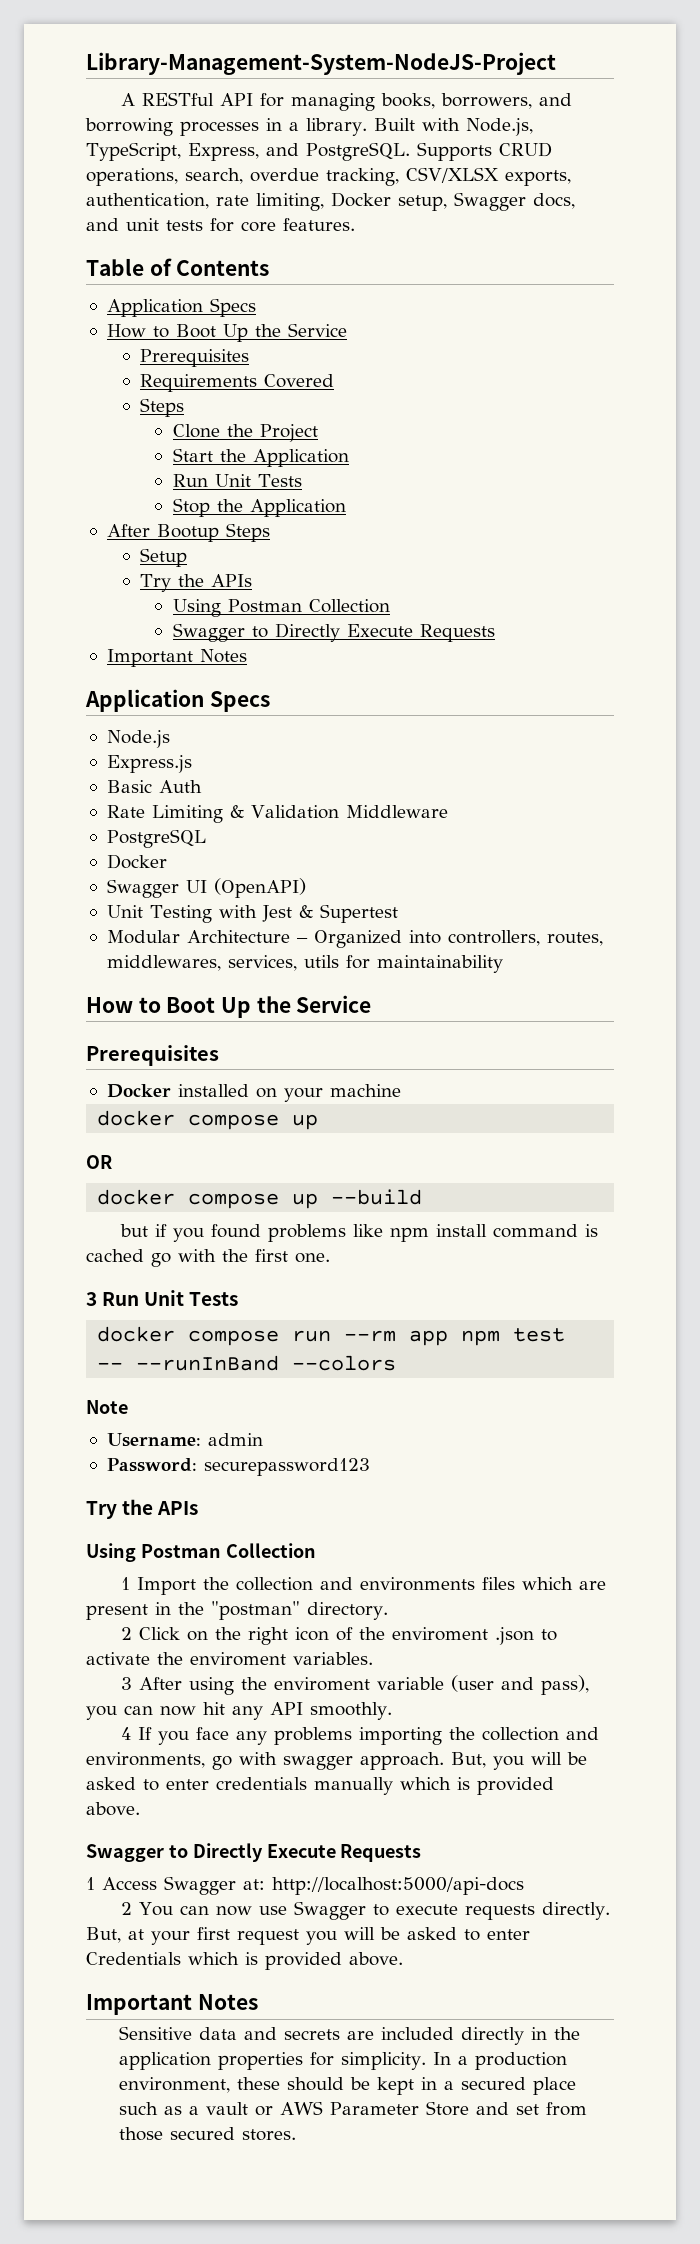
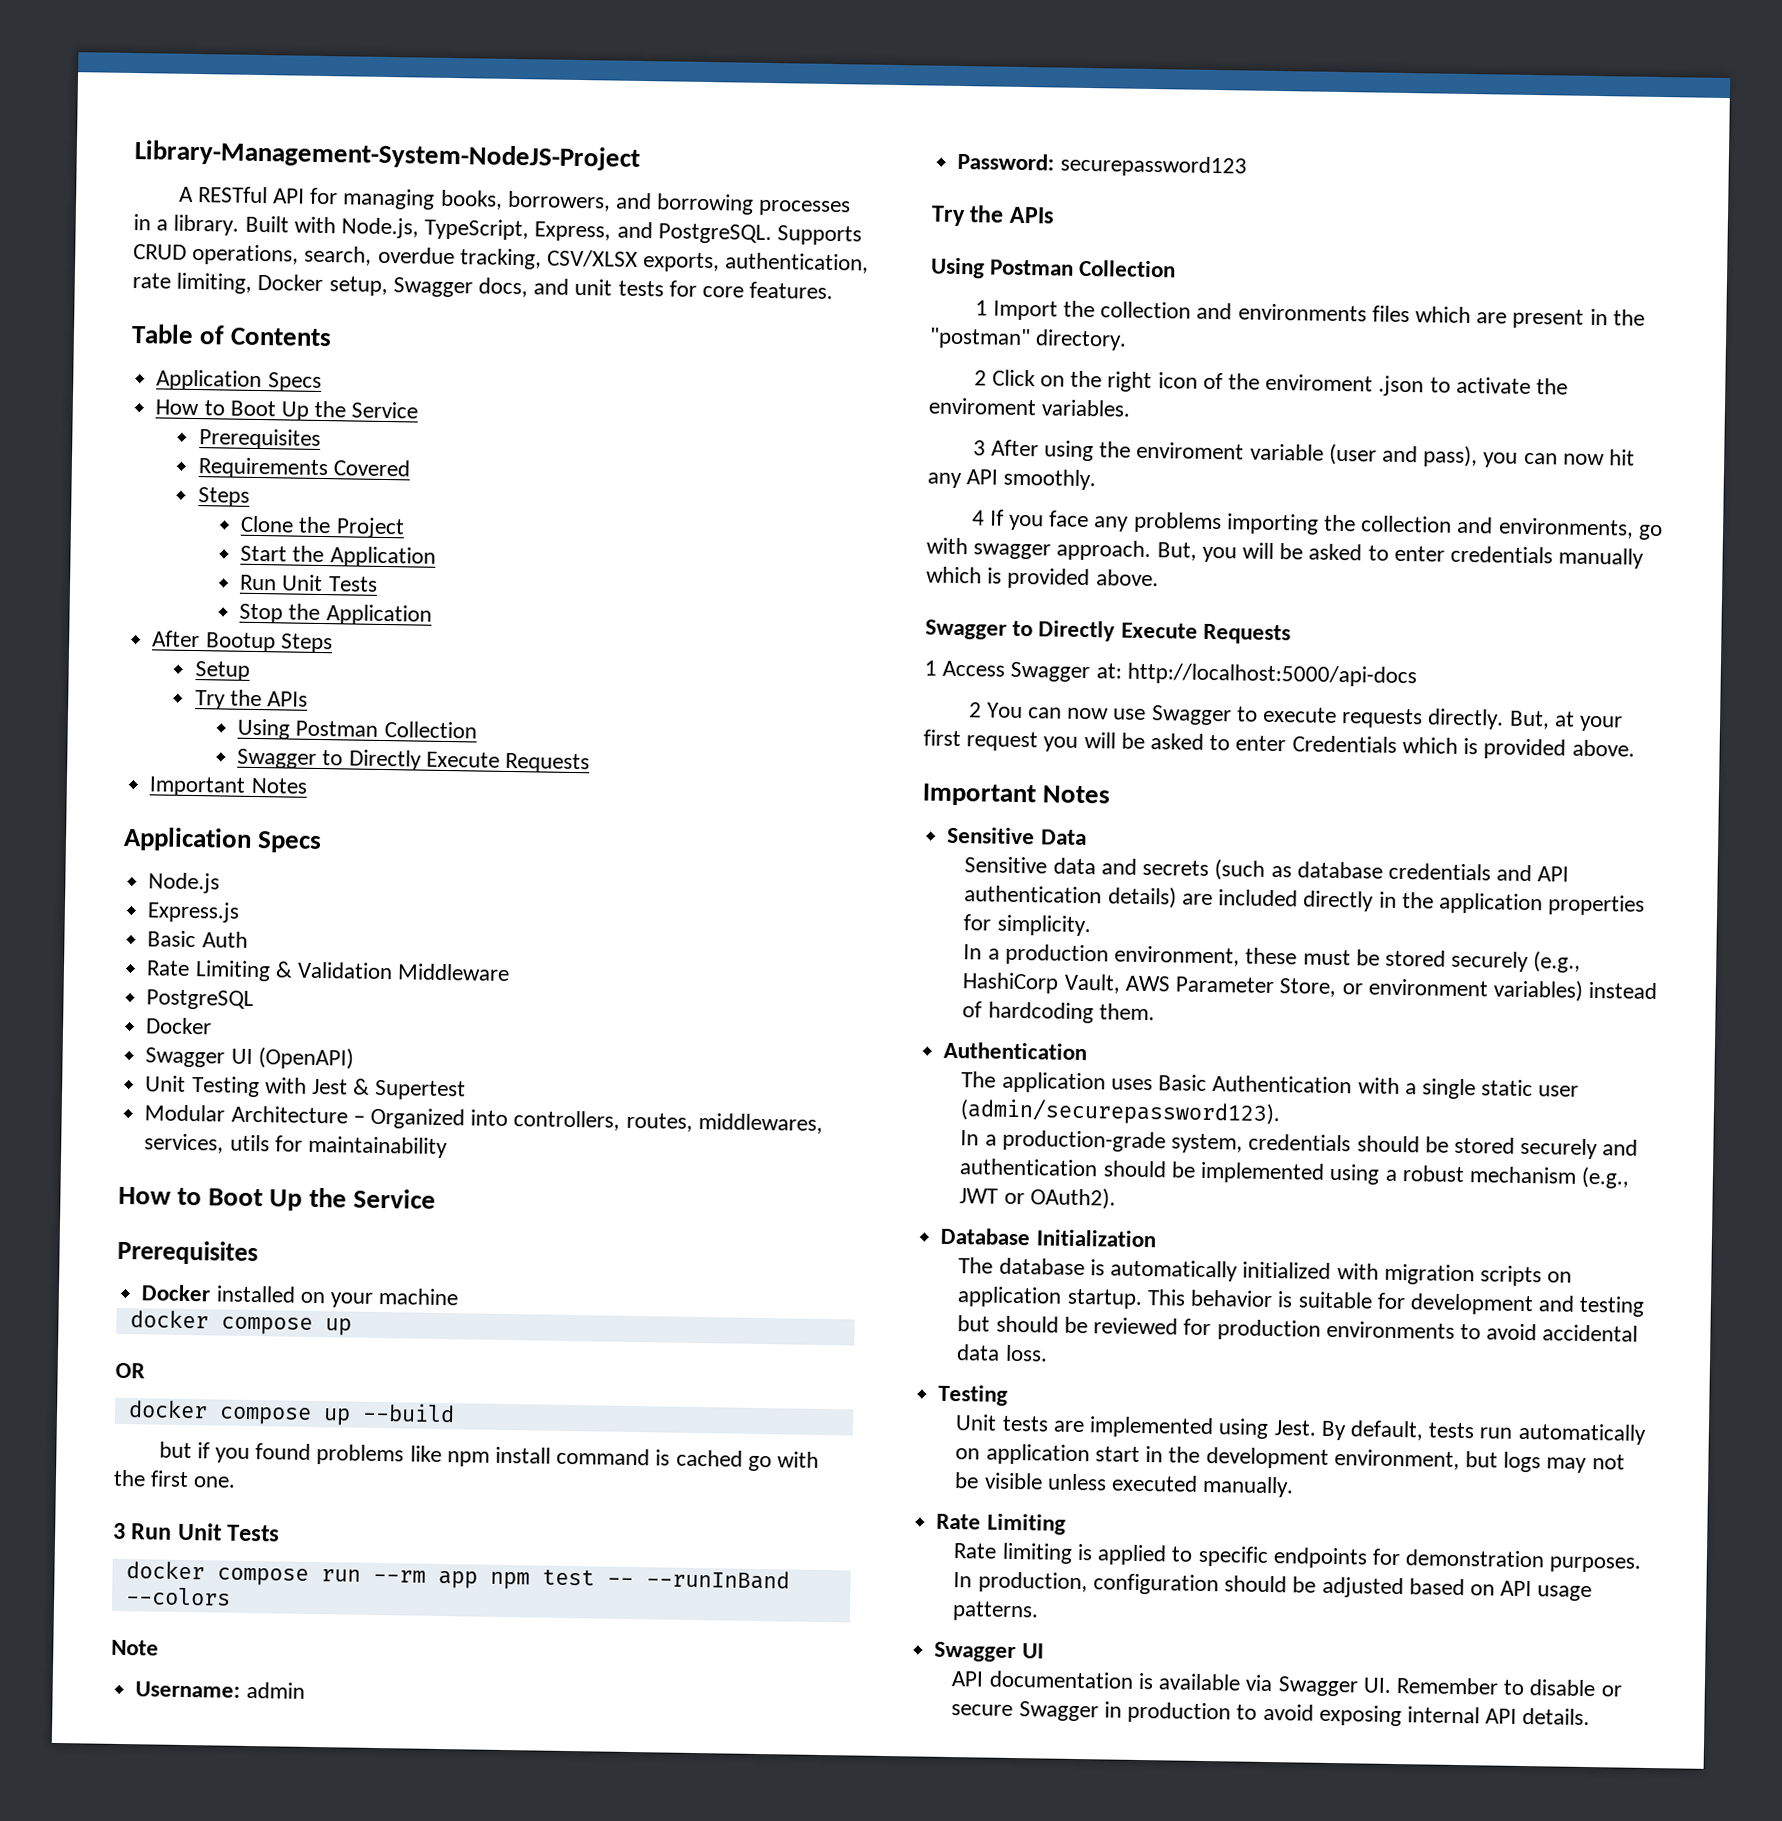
+ Sensitive Data
- Sensitive data and secrets are included directly in the application properties for simplicity. In a production environment, these should be kept in a secured place such as a vault or AWS Parameter Store and set from those secured stores.
+ Sensitive data and secrets (such as database credentials and API authentication details) are included directly in the application properties for simplicity.
+ In a production environment, these must be stored securely (e.g., HashiCorp Vault, AWS Parameter Store, or environment variables) instead of hardcoding them.
+ Authentication
+ The application uses Basic Authentication with a single static user (admin/securepassword123).
+ In a production-grade system, credentials should be stored securely and authentication should be implemented using a robust mechanism (e.g., JWT or OAuth2).
+ Database Initialization
+ The database is automatically initialized with migration scripts on application startup. This behavior is suitable for development and testing but should be reviewed for production environments to avoid accidental data loss.
+ Testing
+ Unit tests are implemented using Jest. By default, tests run automatically on application start in the development environment, but logs may not be visible unless executed manually.
+ Rate Limiting
+ Rate limiting is applied to specific endpoints for demonstration purposes. In production, configuration should be adjusted based on API usage patterns.
+ Swagger UI
+ API documentation is available via Swagger UI. Remember to disable or secure Swagger in production to avoid exposing internal API details.

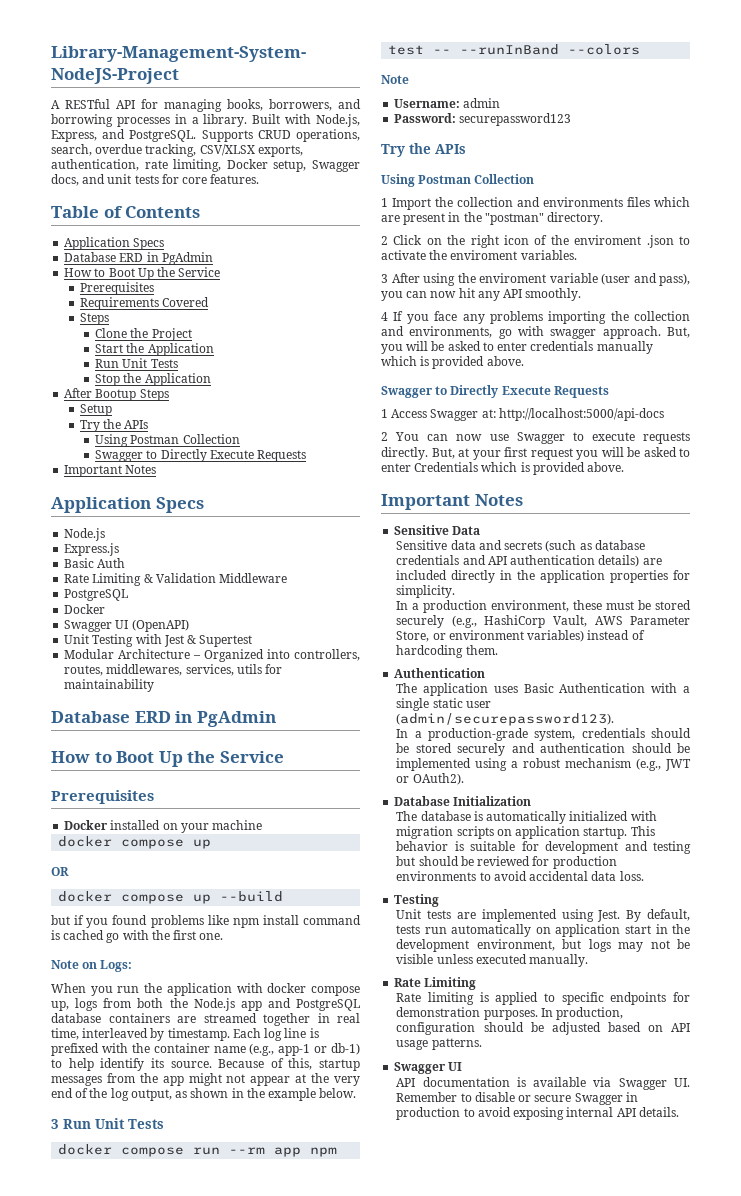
- Built with Node.js, TypeScript, Express, and PostgreSQL.
+ Built with Node.js, Express, and PostgreSQL.
  Table of Contents
  Application Specs
+ Database ERD in PgAdmin
  Modular Architecture – Organized into controllers, routes, middlewares, services, utils for maintainability
+ Database ERD in PgAdmin
+ Note on Logs:
+ When you run the application with docker compose up, logs from both the Node.js app and PostgreSQL database containers are streamed together in real time, interleaved by timestamp. Each log line is prefixed with the container name (e.g., app-1 or db-1) to help identify its source. Because of this, startup messages from the app might not appear at the very end of the log output, as shown in the example below.

